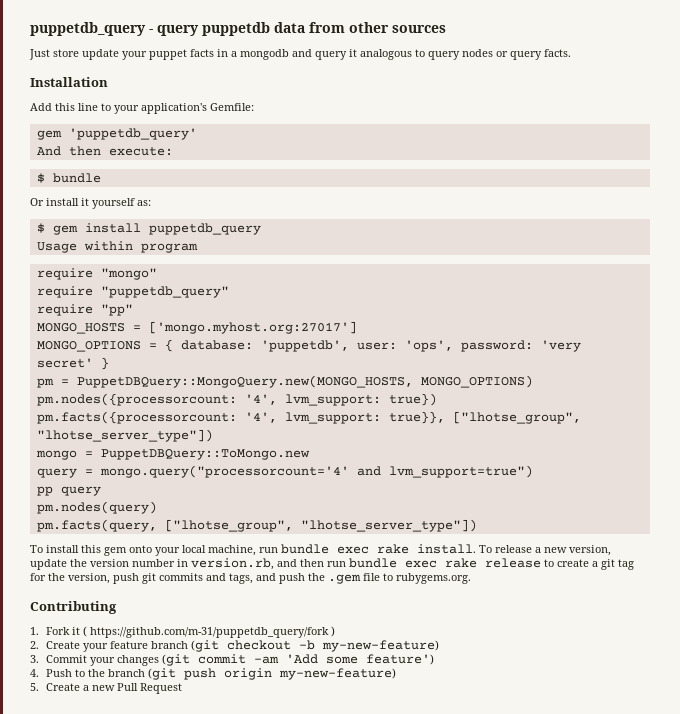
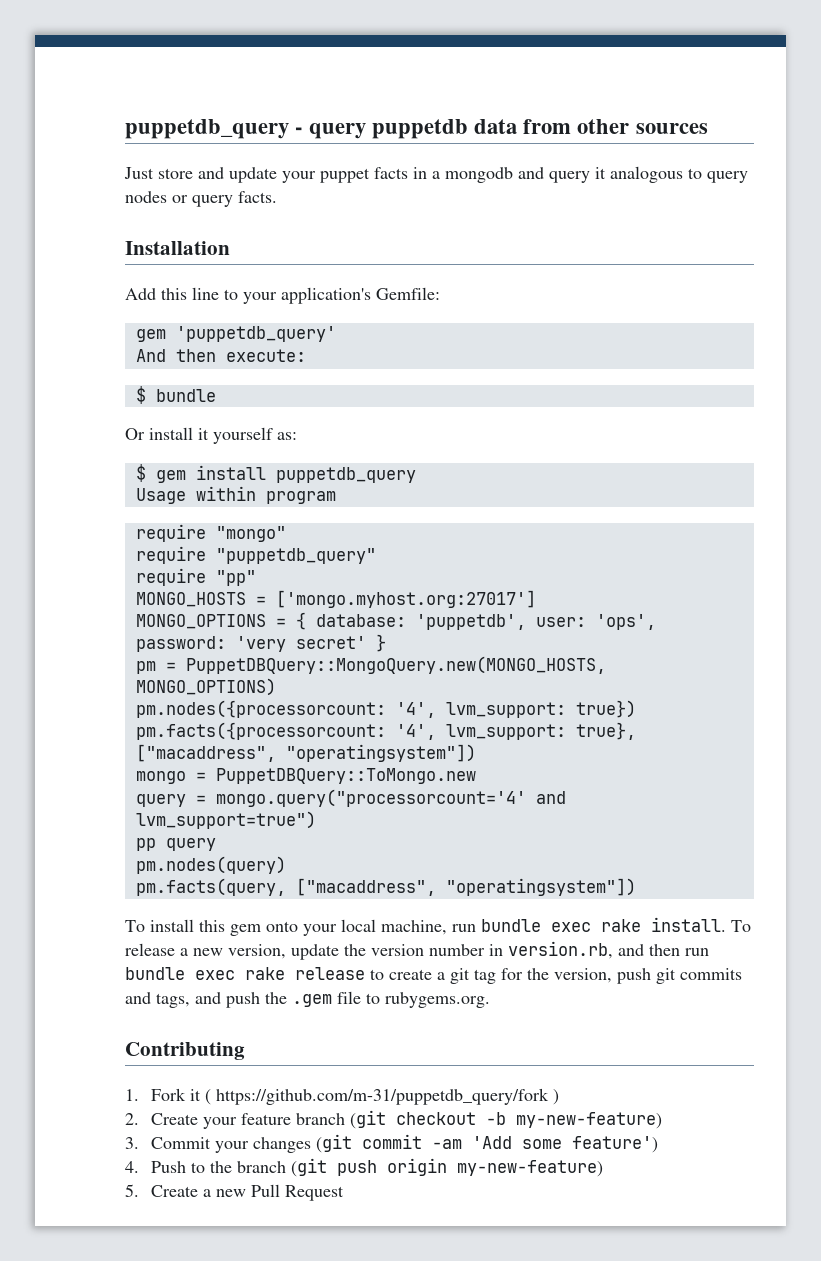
- Just store update your puppet facts in a mongodb and query it analogous to query nodes or query facts.
+ Just store and update your puppet facts in a mongodb and query it analogous to query nodes or query facts.
- pm.facts({processorcount: '4', lvm_support: true}}, ["lhotse_group", "lhotse_server_type"])
+ pm.facts({processorcount: '4', lvm_support: true}, ["macaddress", "operatingsystem"])
- pm.facts(query, ["lhotse_group", "lhotse_server_type"])
+ pm.facts(query, ["macaddress", "operatingsystem"])

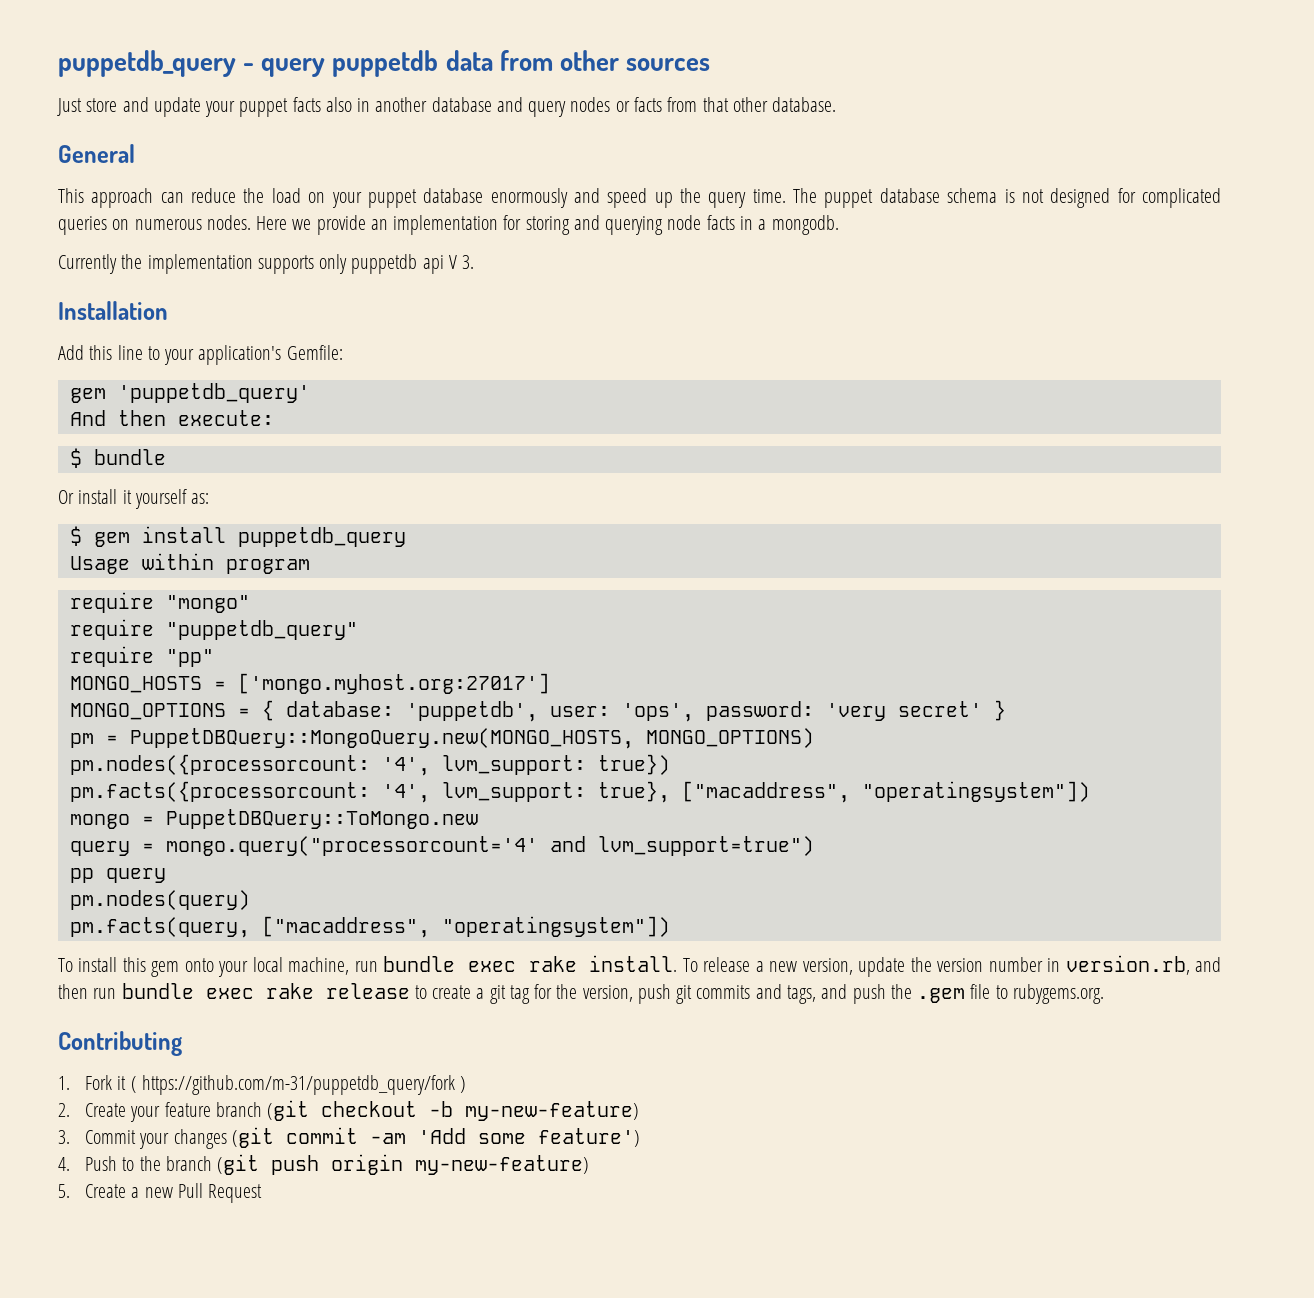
- Just store and update your puppet facts in a mongodb and query it analogous to query nodes or query facts.
+ Just store and update your puppet facts also in another database and query nodes or facts from that other database.
+ General
+ This approach can reduce the load on your puppet database enormously and speed up the query time. The puppet database schema is not designed for complicated queries on numerous nodes. Here we provide an implementation for storing and querying node facts in a mongodb.
+ Currently the implementation supports only puppetdb api V 3.

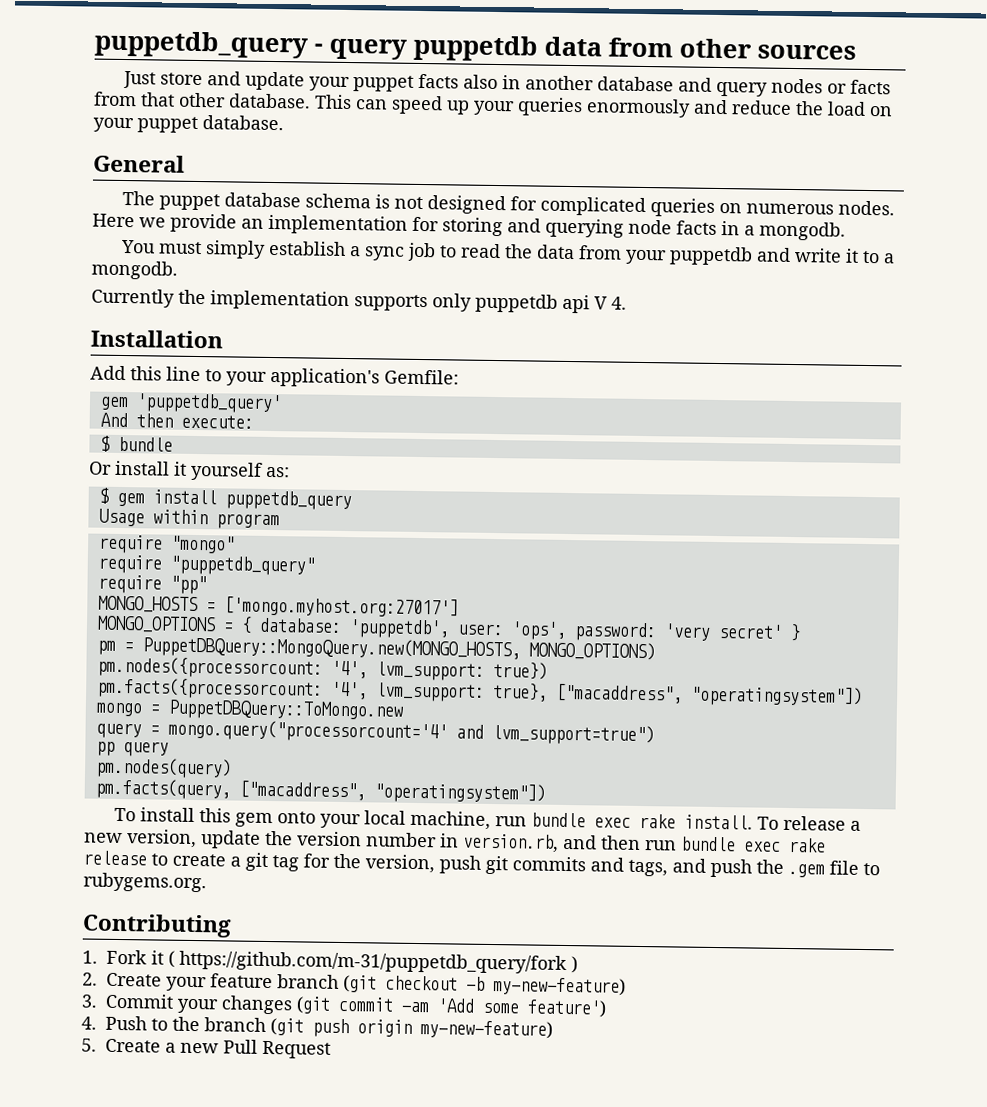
- Just store and update your puppet facts also in another database and query nodes or facts from that other database.
+ Just store and update your puppet facts also in another database and query nodes or facts from that other database. This can speed up your queries enormously and reduce the load on your puppet database.
  General
- This approach can reduce the load on your puppet database enormously and speed up the query time. The puppet database schema is not designed for complicated queries on numerous nodes.
+ The puppet database schema is not designed for complicated queries on numerous nodes.
+ You must simply establish a sync job to read the data from your puppetdb and write it to a mongodb.
- Currently the implementation supports only puppetdb api V 3.
+ Currently the implementation supports only puppetdb api V 4.

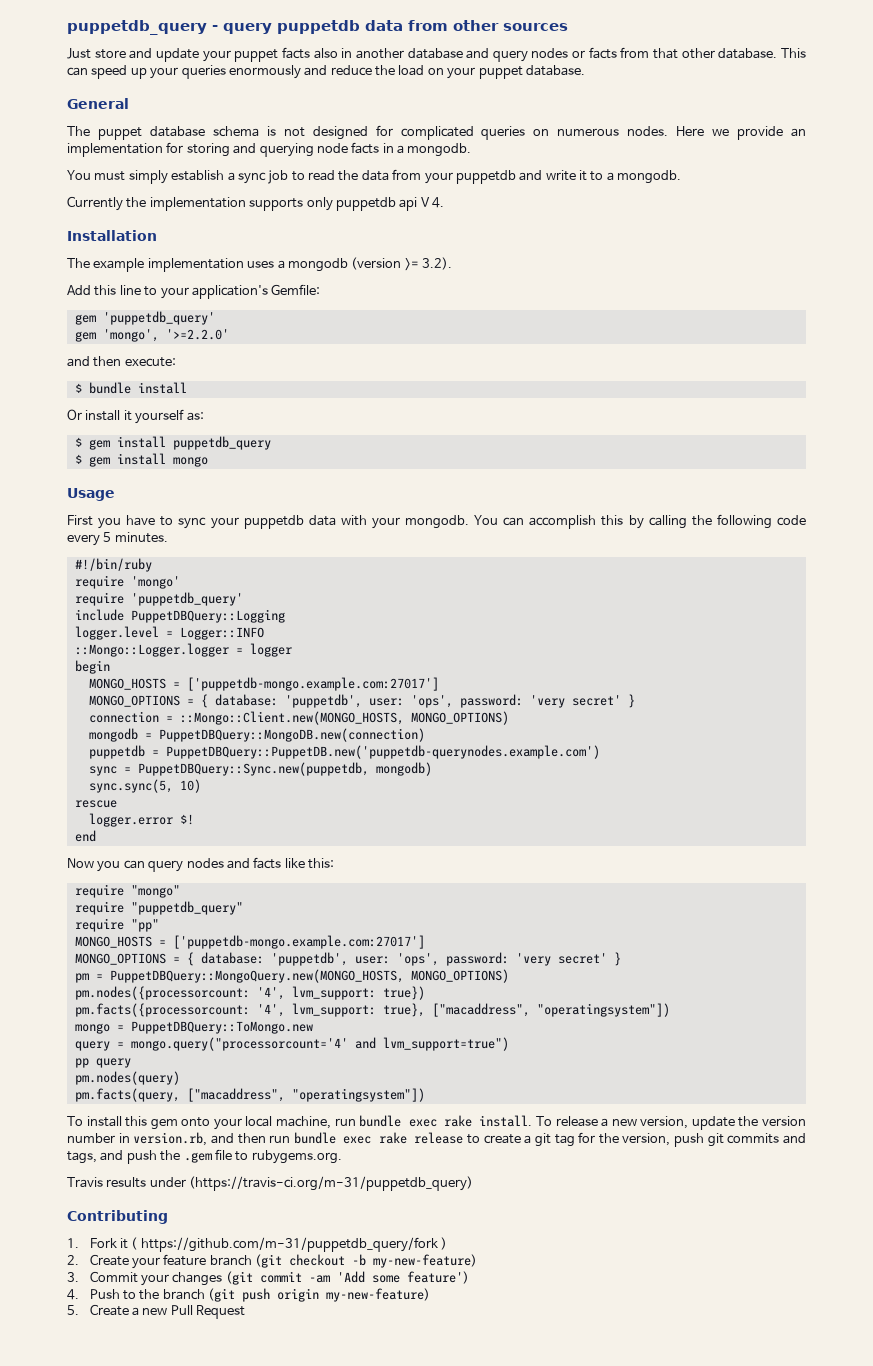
+ The example implementation uses a mongodb (version >= 3.2).
- And then execute:
+ gem 'mongo', '>=2.2.0'
+ and then execute:
- $ bundle
+ $ bundle install
- Usage within program
+ $ gem install mongo
+ Usage
+ First you have to sync your puppetdb data with your mongodb. You can accomplish this by calling the following code every 5 minutes.
+ #!/bin/ruby
+ require 'mongo'
+ require 'puppetdb_query'
+ include PuppetDBQuery::Logging
+ logger.level = Logger::INFO
+ ::Mongo::Logger.logger = logger
+ begin
+ MONGO_HOSTS = ['puppetdb-mongo.example.com:27017']
+ MONGO_OPTIONS = { database: 'puppetdb', user: 'ops', password: 'very secret' }
+ connection = ::Mongo::Client.new(MONGO_HOSTS, MONGO_OPTIONS)
+ mongodb = PuppetDBQuery::MongoDB.new(connection)
+ puppetdb = PuppetDBQuery::PuppetDB.new('puppetdb-querynodes.example.com')
+ sync = PuppetDBQuery::Sync.new(puppetdb, mongodb)
+ sync.sync(5, 10)
+ rescue
+ logger.error $!
+ end
+ Now you can query nodes and facts like this:
  require "pp"
- MONGO_HOSTS = ['mongo.myhost.org:27017']
+ MONGO_HOSTS = ['puppetdb-mongo.example.com:27017']
+ Travis results under (https://travis-ci.org/m-31/puppetdb_query)

